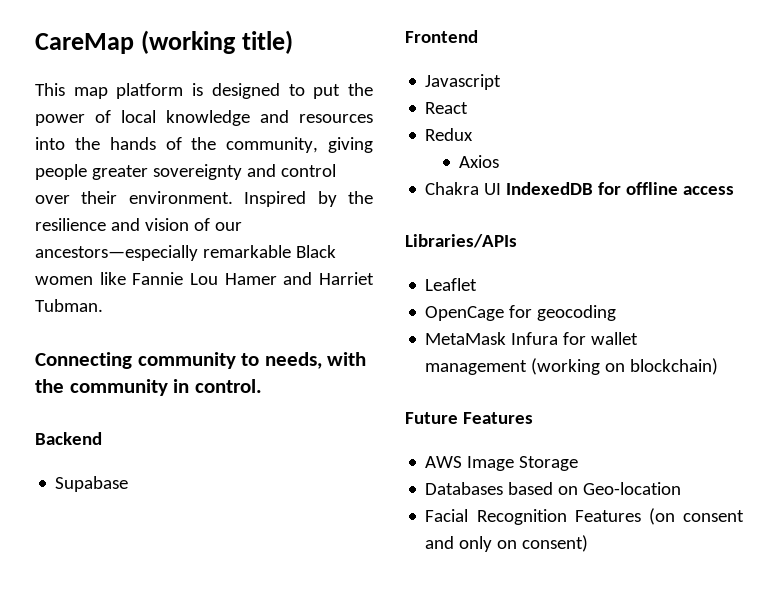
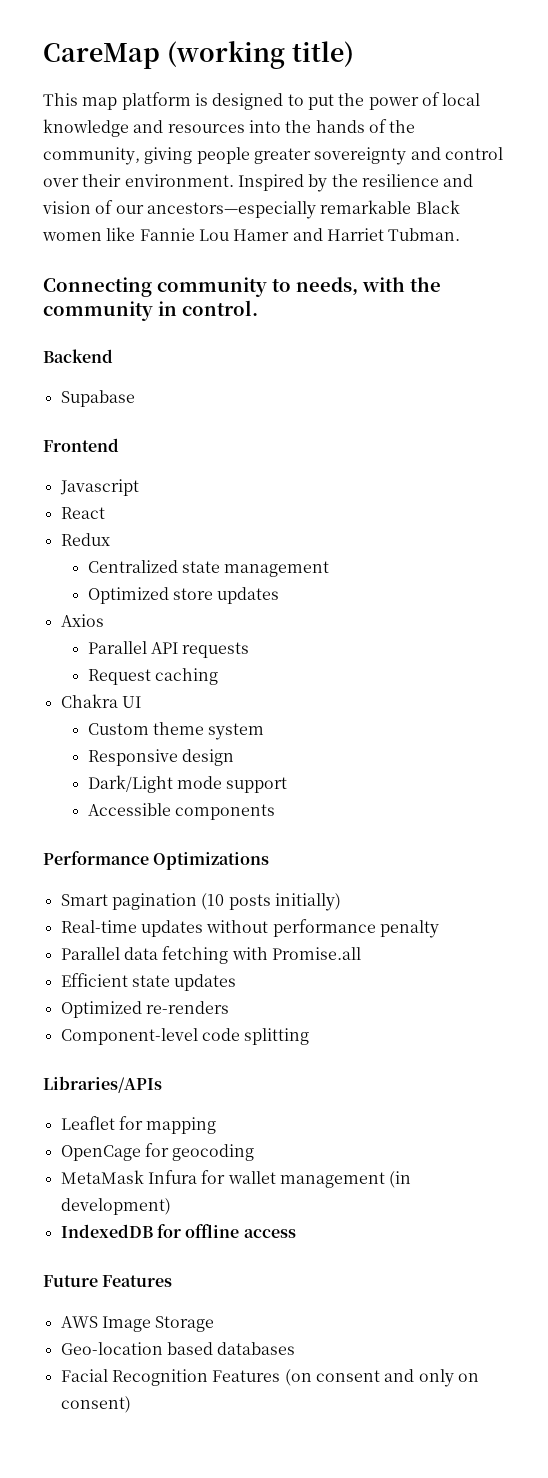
+ Centralized state management
+ Optimized store updates
  Axios
- Chakra UI IndexedDB for offline access
+ Parallel API requests
+ Request caching
+ Chakra UI
+ Custom theme system
+ Responsive design
+ Dark/Light mode support
+ Accessible components
+ Performance Optimizations
+ Smart pagination (10 posts initially)
+ Real-time updates without performance penalty
+ Parallel data fetching with Promise.all
+ Efficient state updates
+ Optimized re-renders
+ Component-level code splitting
- Leaflet
+ Leaflet for mapping
- MetaMask Infura for wallet management (working on blockchain)
+ MetaMask Infura for wallet management (in development)
+ IndexedDB for offline access
- Databases based on Geo-location
+ Geo-location based databases

